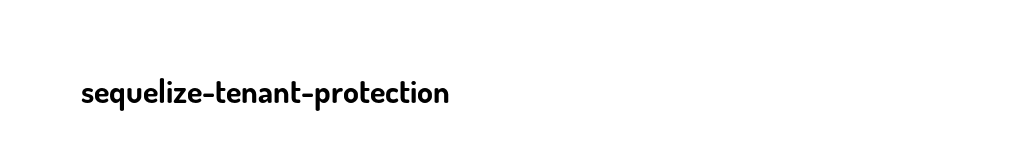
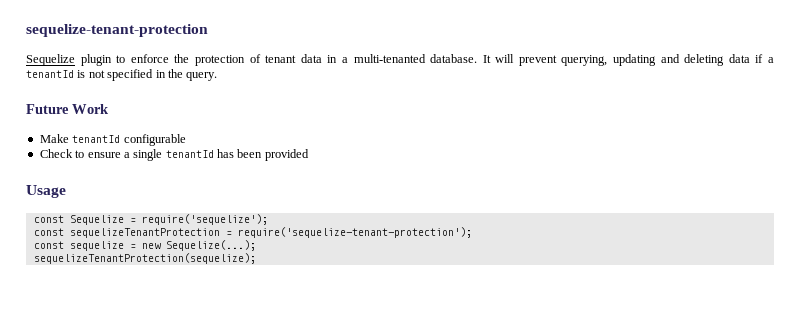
+ Sequelize plugin to enforce the protection of tenant data in a multi-tenanted database. It will prevent querying, updating and deleting data if a tenantId is not specified in the query.
+ Future Work
+ Make tenantId configurable
+ Check to ensure a single tenantId has been provided
+ Usage
+ const Sequelize = require('sequelize');
+ const sequelizeTenantProtection = require('sequelize-tenant-protection');
+ const sequelize = new Sequelize(...);
+ sequelizeTenantProtection(sequelize);

